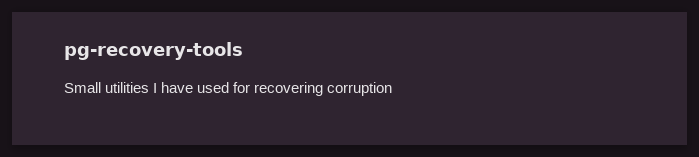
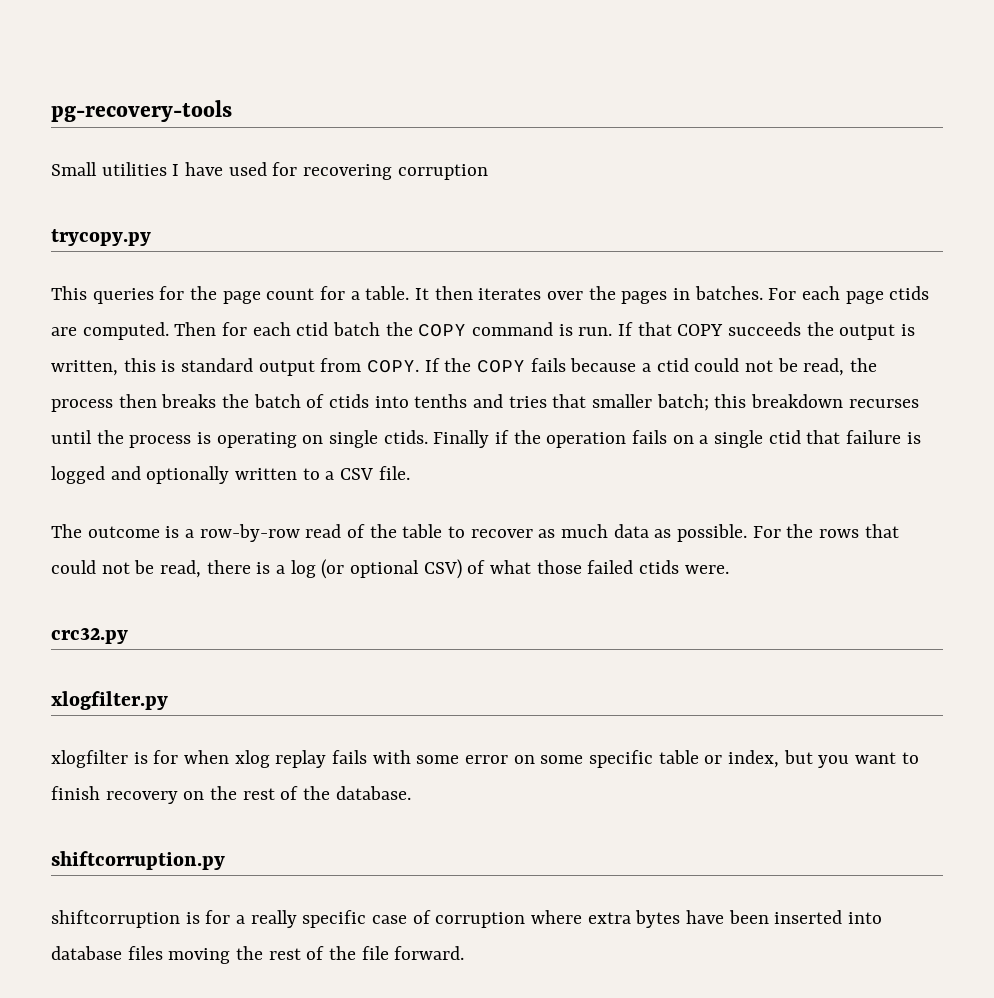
+ trycopy.py
+ This queries for the page count for a table. It then iterates over the pages in batches. For each page ctids are computed. Then for each ctid batch the COPY command is run. If that COPY succeeds the output is written, this is standard output from COPY. If the COPY fails because a ctid could not be read, the process then breaks the batch of ctids into tenths and tries that smaller batch; this breakdown recurses until the process is operating on single ctids. Finally if the operation fails on a single ctid that failure is logged and optionally written to a CSV file.
+ The outcome is a row-by-row read of the table to recover as much data as possible. For the rows that could not be read, there is a log (or optional CSV) of what those failed ctids were.
+ crc32.py
+ xlogfilter.py
+ xlogfilter is for when xlog replay fails with some error on some specific table or index, but you want to finish recovery on the rest of the database.
+ shiftcorruption.py
+ shiftcorruption is for a really specific case of corruption where extra bytes have been inserted into database files moving the rest of the file forward.

